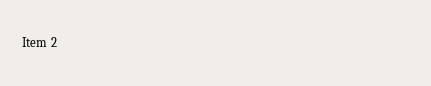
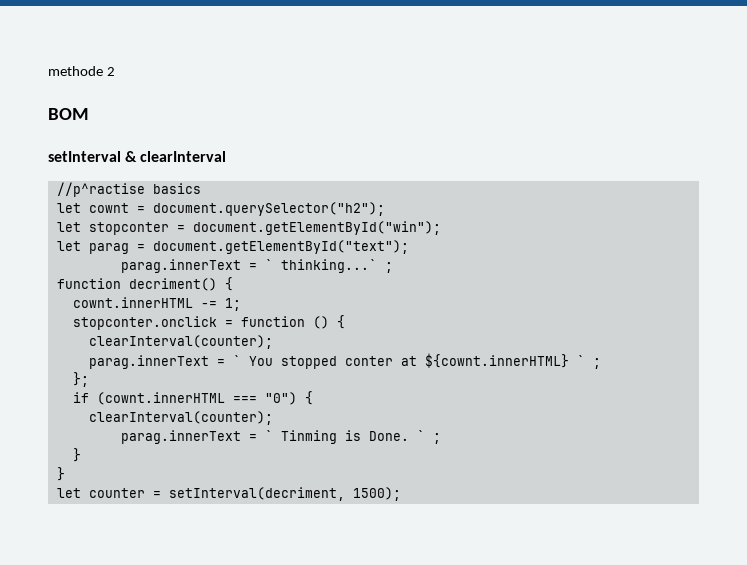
- Item 2
+ methode 2
+ BOM
+ setInterval & clearInterval
+ //p^ractise basics
+ let cownt = document.querySelector("h2");
+ let stopconter = document.getElementById("win");
+ let parag = document.getElementById("text");
+ parag.innerText = ` thinking...` ;
+ function decriment() {
+ cownt.innerHTML -= 1;
+ stopconter.onclick = function () {
+ clearInterval(counter);
+ parag.innerText = ` You stopped conter at ${cownt.innerHTML} ` ;
+ };
+ if (cownt.innerHTML === "0") {
+ clearInterval(counter);
+ parag.innerText = ` Tinming is Done. ` ;
+ }
+ }
+ let counter = setInterval(decriment, 1500);

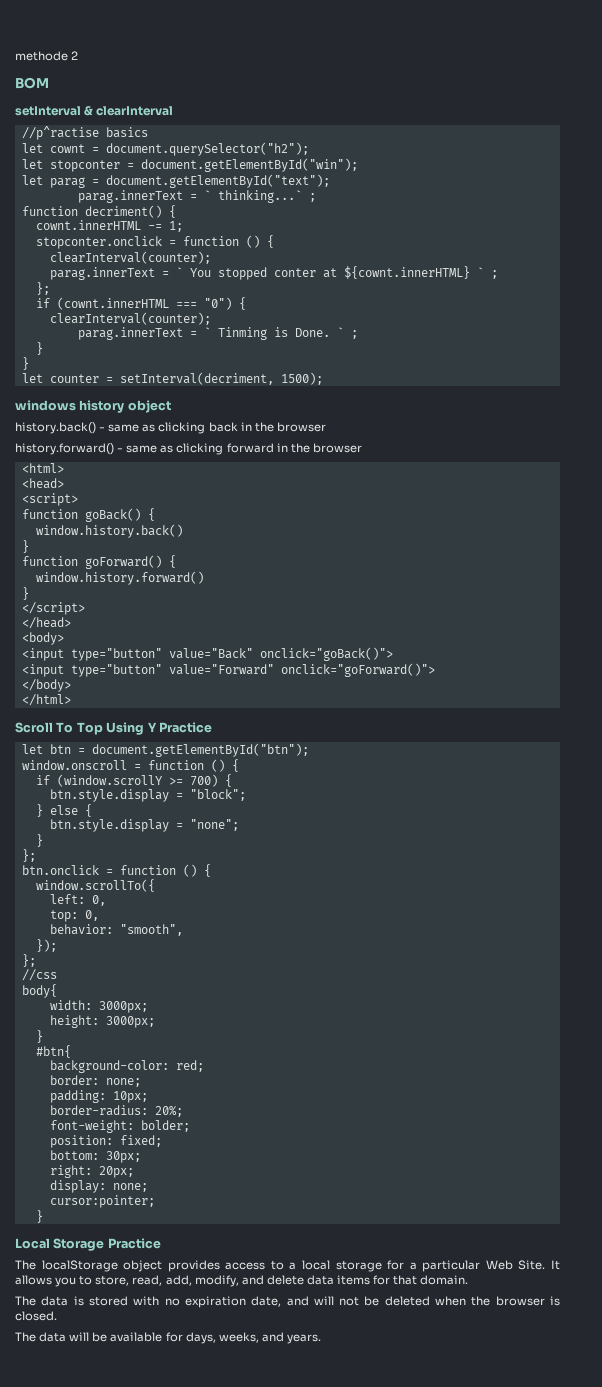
+ windows history object
+ history.back() - same as clicking back in the browser
+ history.forward() - same as clicking forward in the browser
+ <html>
+ <head>
+ <script>
+ function goBack() {
+ window.history.back()
+ }
+ function goForward() {
+ window.history.forward()
+ }
+ </script>
+ </head>
+ <body>
+ <input type="button" value="Back" onclick="goBack()">
+ <input type="button" value="Forward" onclick="goForward()">
+ </body>
+ </html>
+ Scroll To Top Using Y Practice
+ let btn = document.getElementById("btn");
+ window.onscroll = function () {
+ if (window.scrollY >= 700) {
+ btn.style.display = "block";
+ } else {
+ btn.style.display = "none";
+ }
+ };
+ btn.onclick = function () {
+ window.scrollTo({
+ left: 0,
+ top: 0,
+ behavior: "smooth",
+ });
+ };
+ //css
+ body{
+ width: 3000px;
+ height: 3000px;
+ }
+ #btn{
+ background-color: red;
+ border: none;
+ padding: 10px;
+ border-radius: 20%;
+ font-weight: bolder;
+ position: fixed;
+ bottom: 30px;
+ right: 20px;
+ display: none;
+ cursor:pointer;
+ }
+ Local Storage Practice
+ The localStorage object provides access to a local storage for a particular Web Site. It allows you to store, read, add, modify, and delete data items for that domain.
+ The data is stored with no expiration date, and will not be deleted when the browser is closed.
+ The data will be available for days, weeks, and years.

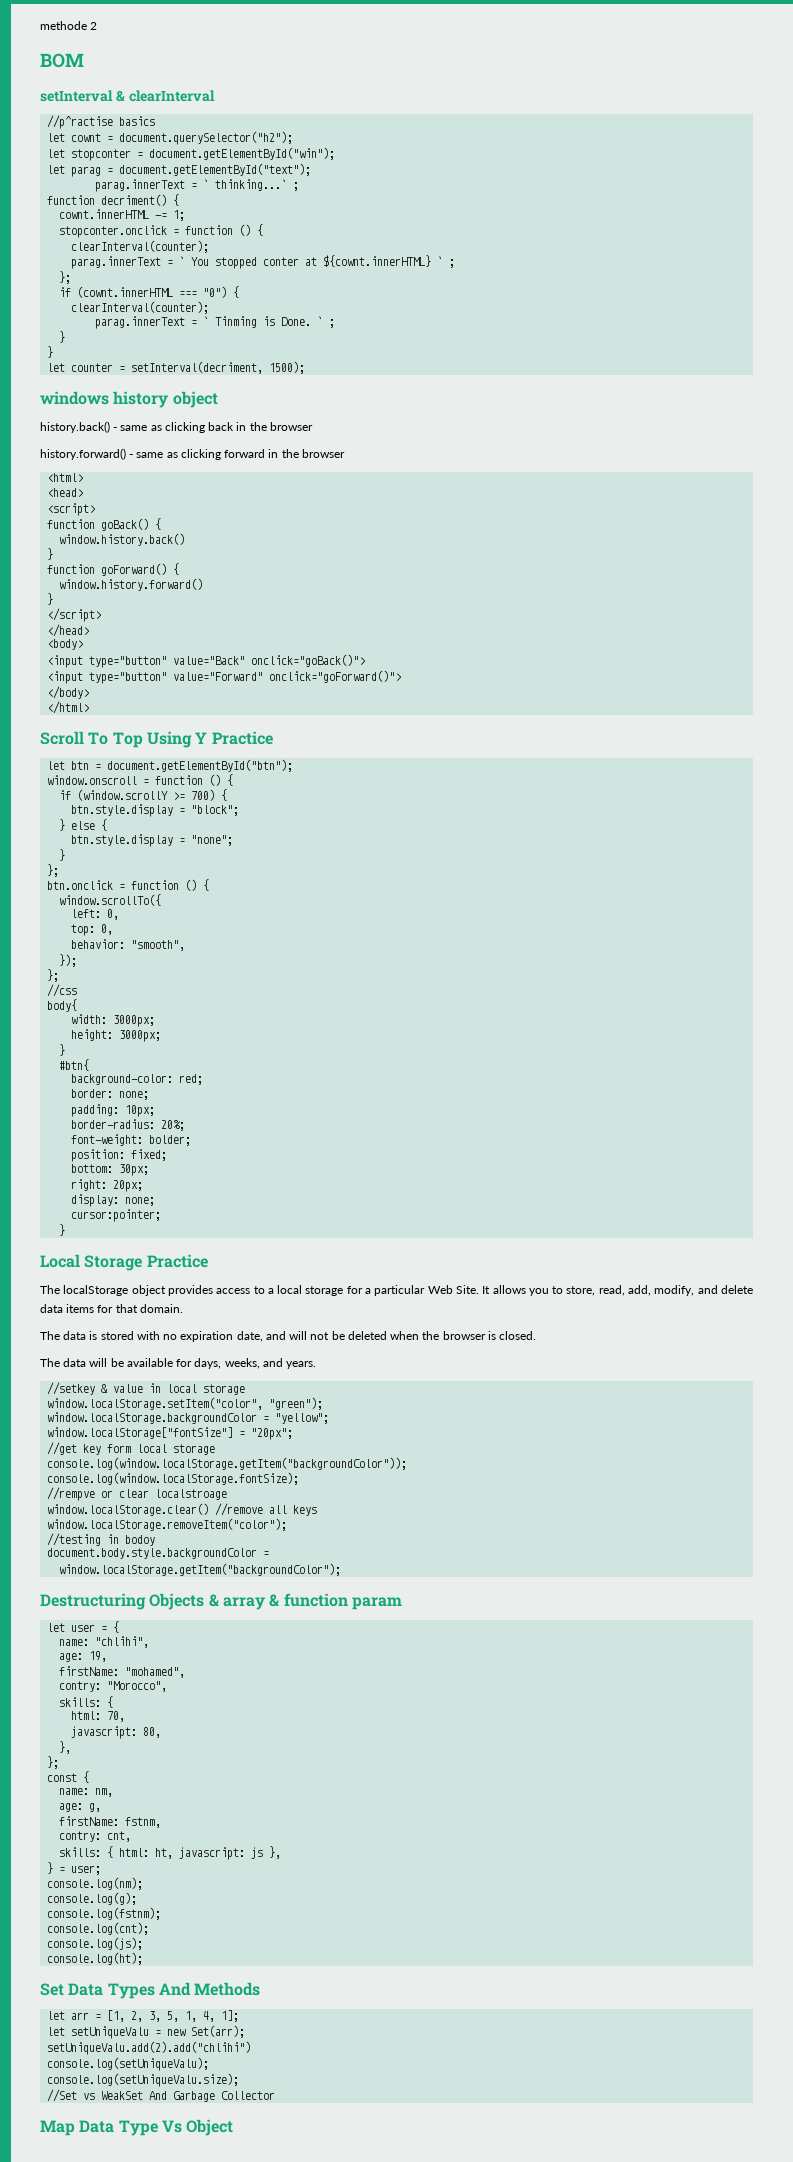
+ //setkey & value in local storage
+ window.localStorage.setItem("color", "green");
+ window.localStorage.backgroundColor = "yellow";
+ window.localStorage["fontSize"] = "20px";
+ //get key form local storage
+ console.log(window.localStorage.getItem("backgroundColor"));
+ console.log(window.localStorage.fontSize);
+ //rempve or clear localstroage
+ window.localStorage.clear() //remove all keys
+ window.localStorage.removeItem("color");
+ //testing in bodoy
+ document.body.style.backgroundColor =
+ window.localStorage.getItem("backgroundColor");
+ Destructuring Objects & array & function param
+ let user = {
+ name: "chlihi",
+ age: 19,
+ firstName: "mohamed",
+ contry: "Morocco",
+ skills: {
+ html: 70,
+ javascript: 80,
+ },
+ };
+ const {
+ name: nm,
+ age: g,
+ firstName: fstnm,
+ contry: cnt,
+ skills: { html: ht, javascript: js },
+ } = user;
+ console.log(nm);
+ console.log(g);
+ console.log(fstnm);
+ console.log(cnt);
+ console.log(js);
+ console.log(ht);
+ Set Data Types And Methods
+ let arr = [1, 2, 3, 5, 1, 4, 1];
+ let setUniqueValu = new Set(arr);
+ setUniqueValu.add(2).add("chlihi")
+ console.log(setUniqueValu);
+ console.log(setUniqueValu.size);
+ //Set vs WeakSet And Garbage Collector
+ Map Data Type Vs Object

